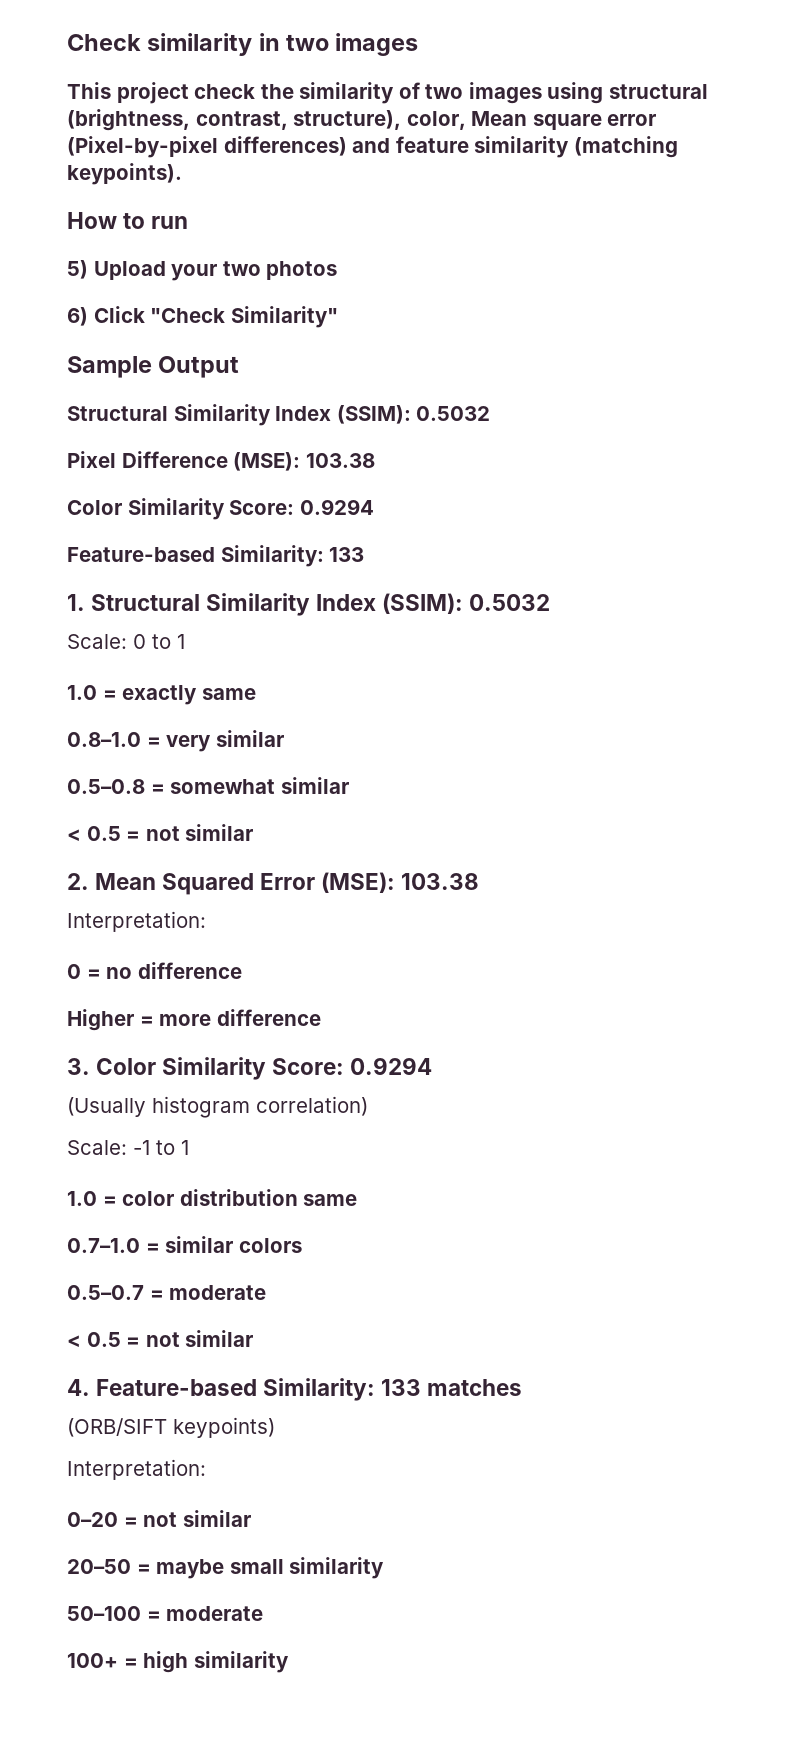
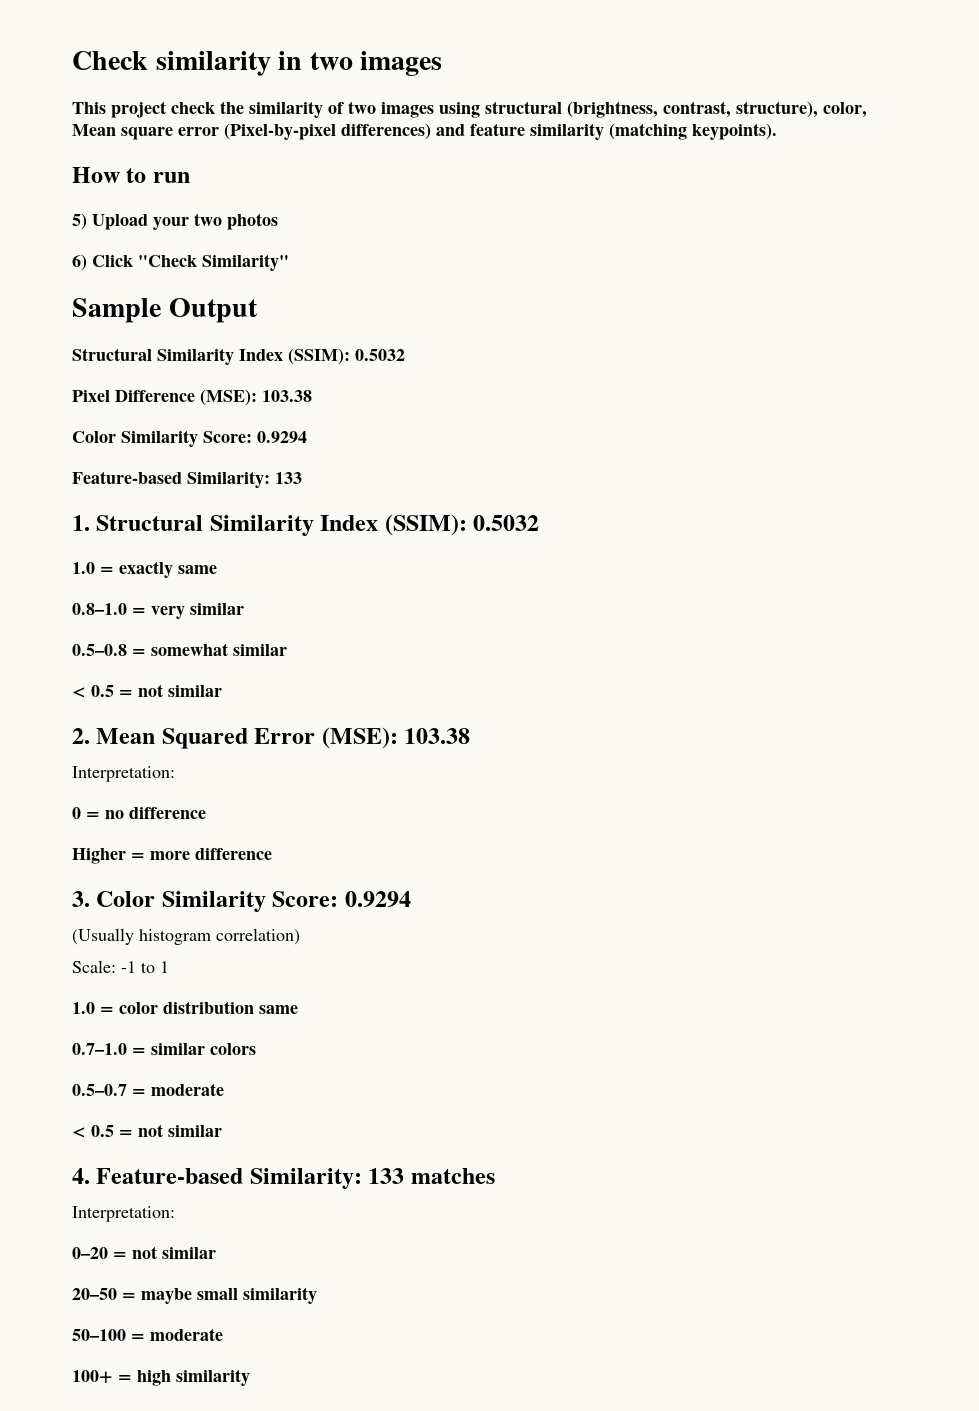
- Scale: 0 to 1
- (ORB/SIFT keypoints)

